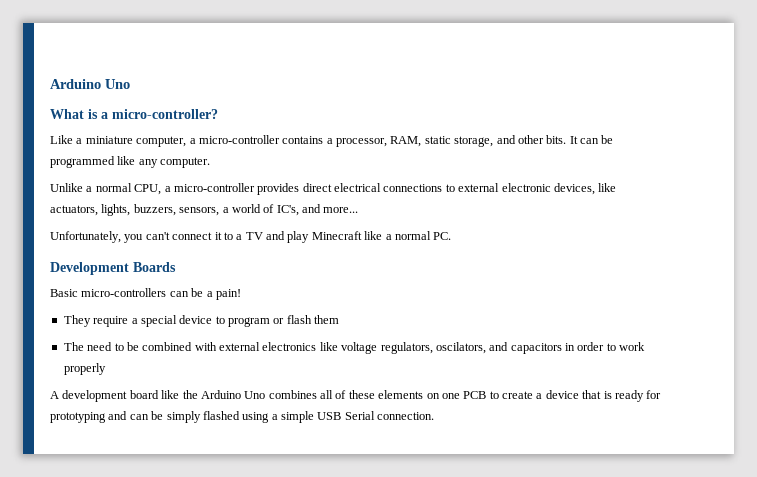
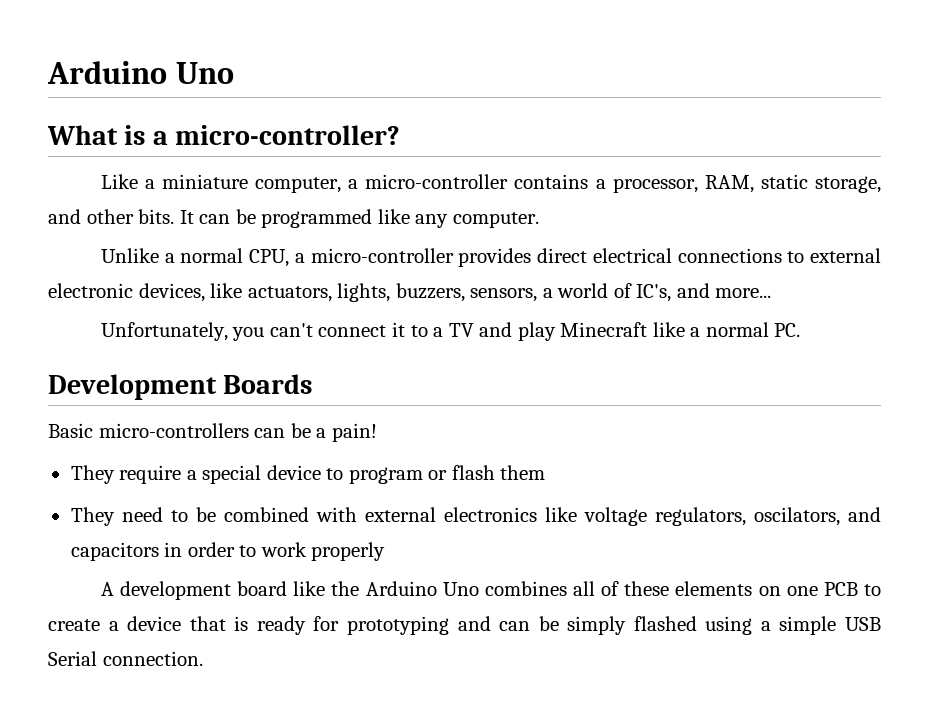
- The need to be combined with external electronics like voltage regulators, oscilators, and capacitors in order to work properly
+ They need to be combined with external electronics like voltage regulators, oscilators, and capacitors in order to work properly

